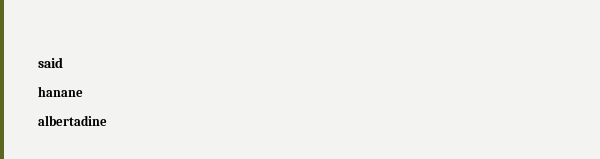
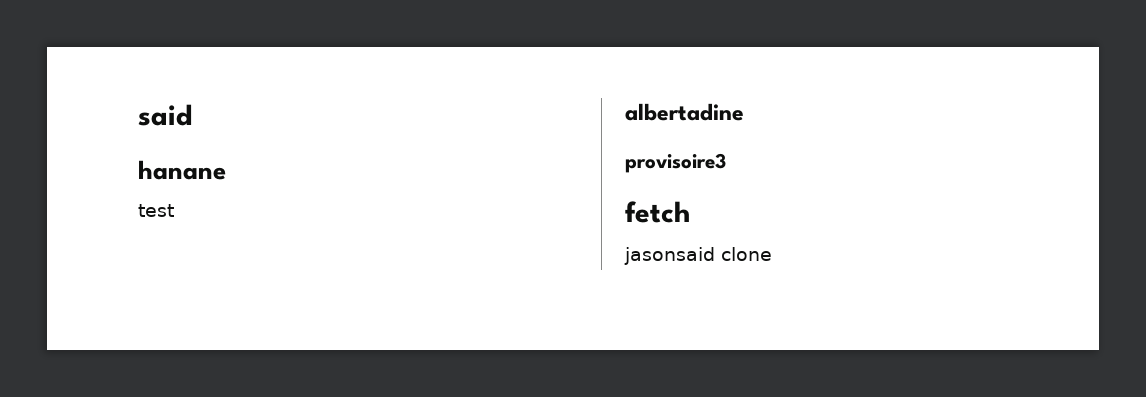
+ test
+ provisoire3
+ fetch
+ jasonsaid clone

